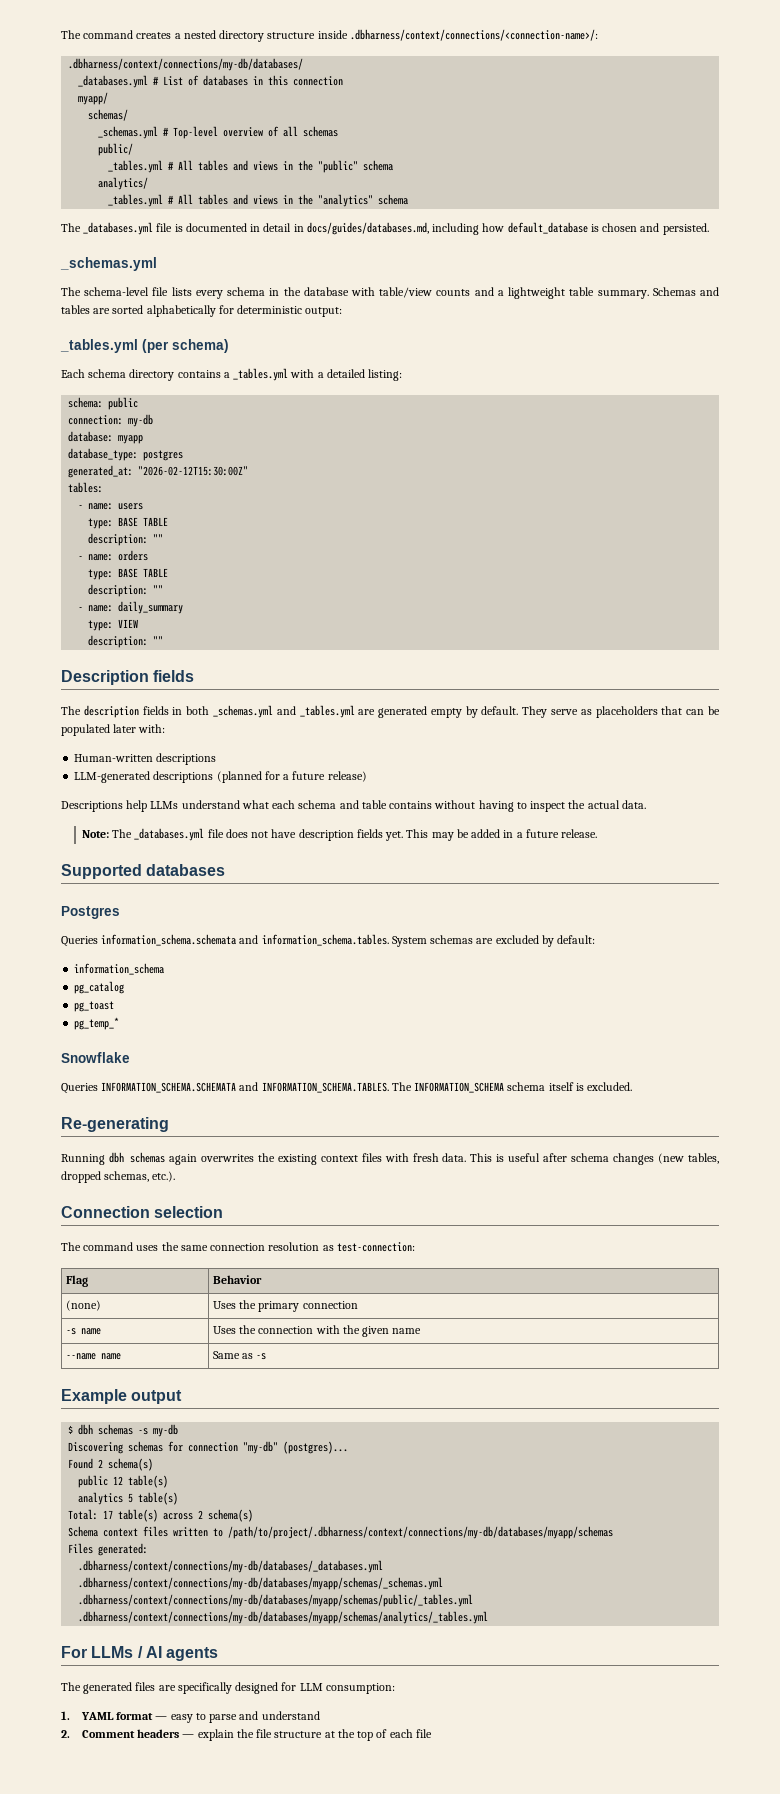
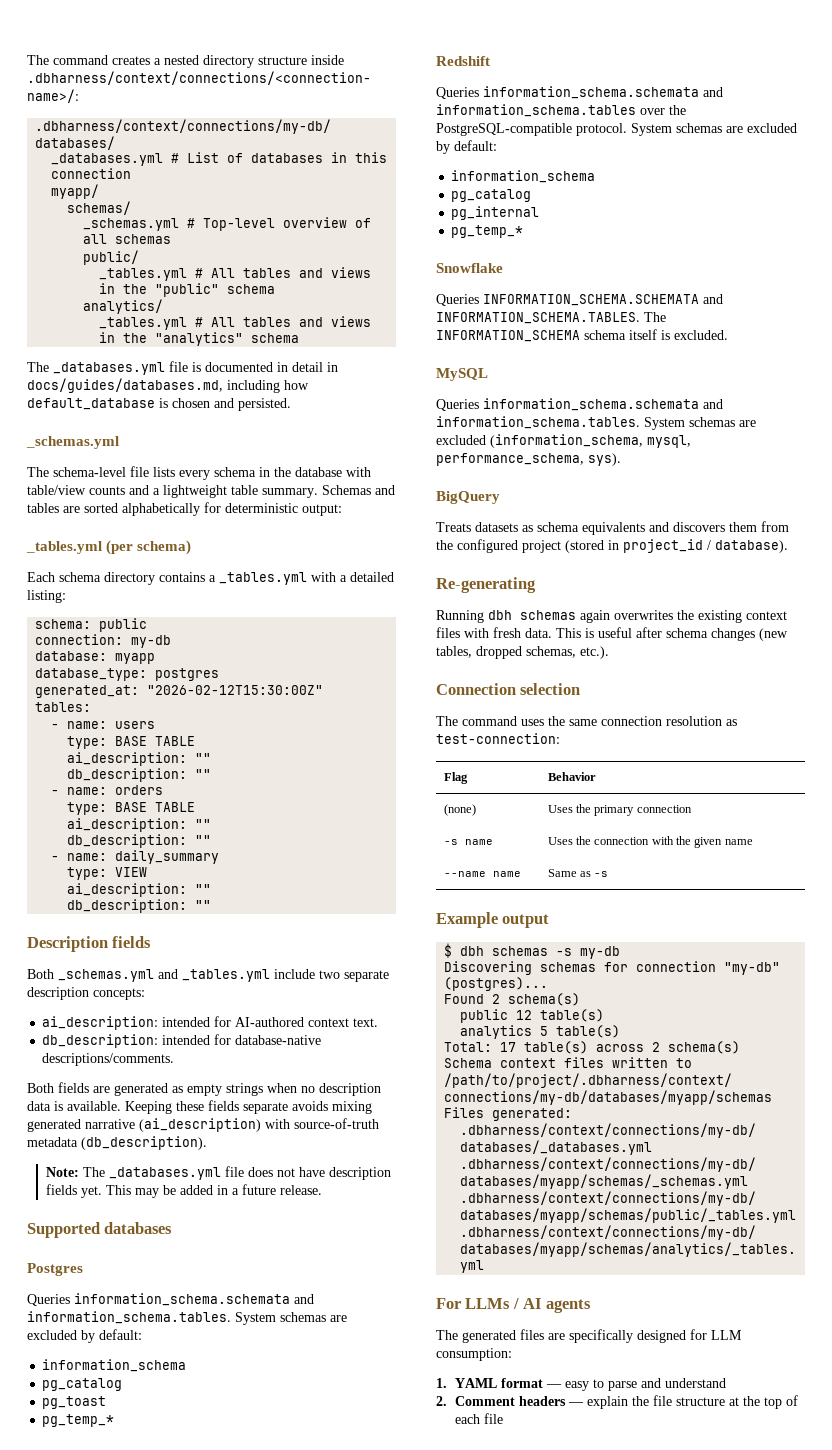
  - name: users
  type: BASE TABLE
- description: ""
+ ai_description: ""
+ db_description: ""
  - name: orders
  type: BASE TABLE
- description: ""
+ ai_description: ""
+ db_description: ""
  type: VIEW
- description: ""
+ ai_description: ""
+ db_description: ""
- The description fields in both _schemas.yml and _tables.yml are generated empty by default. They serve as placeholders that can be populated later with:
- Human-written descriptions
- LLM-generated descriptions (planned for a future release)
- Descriptions help LLMs understand what each schema and table contains without having to inspect the actual data.
+ Both _schemas.yml and _tables.yml include two separate description concepts:
+ ai_description: intended for AI-authored context text.
+ db_description: intended for database-native descriptions/comments.
+ Both fields are generated as empty strings when no description data is available. Keeping these fields separate avoids mixing generated narrative (ai_description) with source-of-truth metadata (db_description).
+ Redshift
+ Queries information_schema.schemata and information_schema.tables over the PostgreSQL-compatible protocol. System schemas are excluded by default:
+ information_schema
+ pg_catalog
+ pg_internal
+ pg_temp_*
+ MySQL
+ Queries information_schema.schemata and information_schema.tables. System schemas are excluded (information_schema, mysql, performance_schema, sys).
+ BigQuery
+ Treats datasets as schema equivalents and discovers them from the configured project (stored in project_id / database).

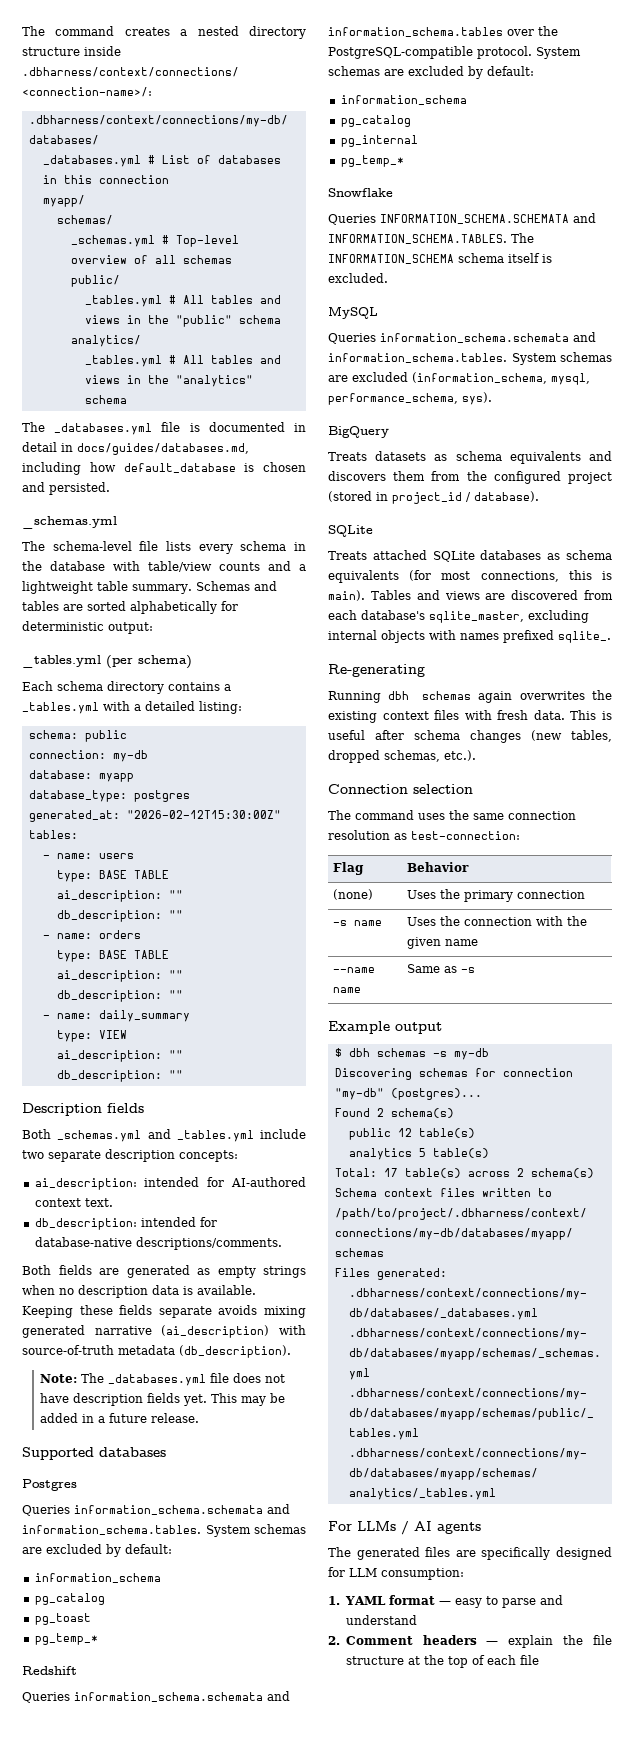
  Treats datasets as schema equivalents and discovers them from the configured project (stored in project_id / database).
+ SQLite
+ Treats attached SQLite databases as schema equivalents (for most connections, this is main). Tables and views are discovered from each database's sqlite_master, excluding internal objects with names prefixed sqlite_.

